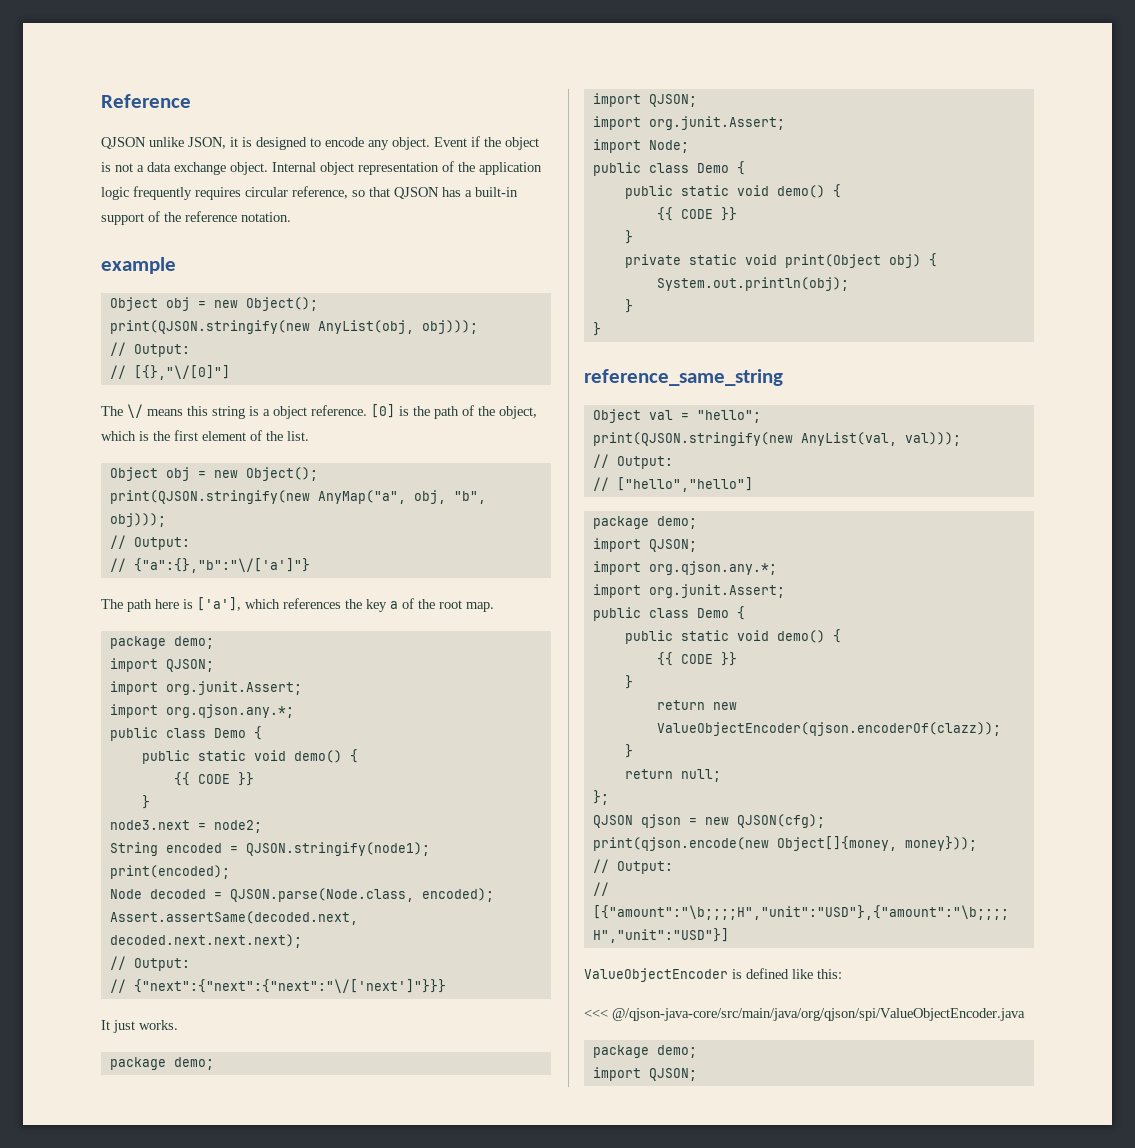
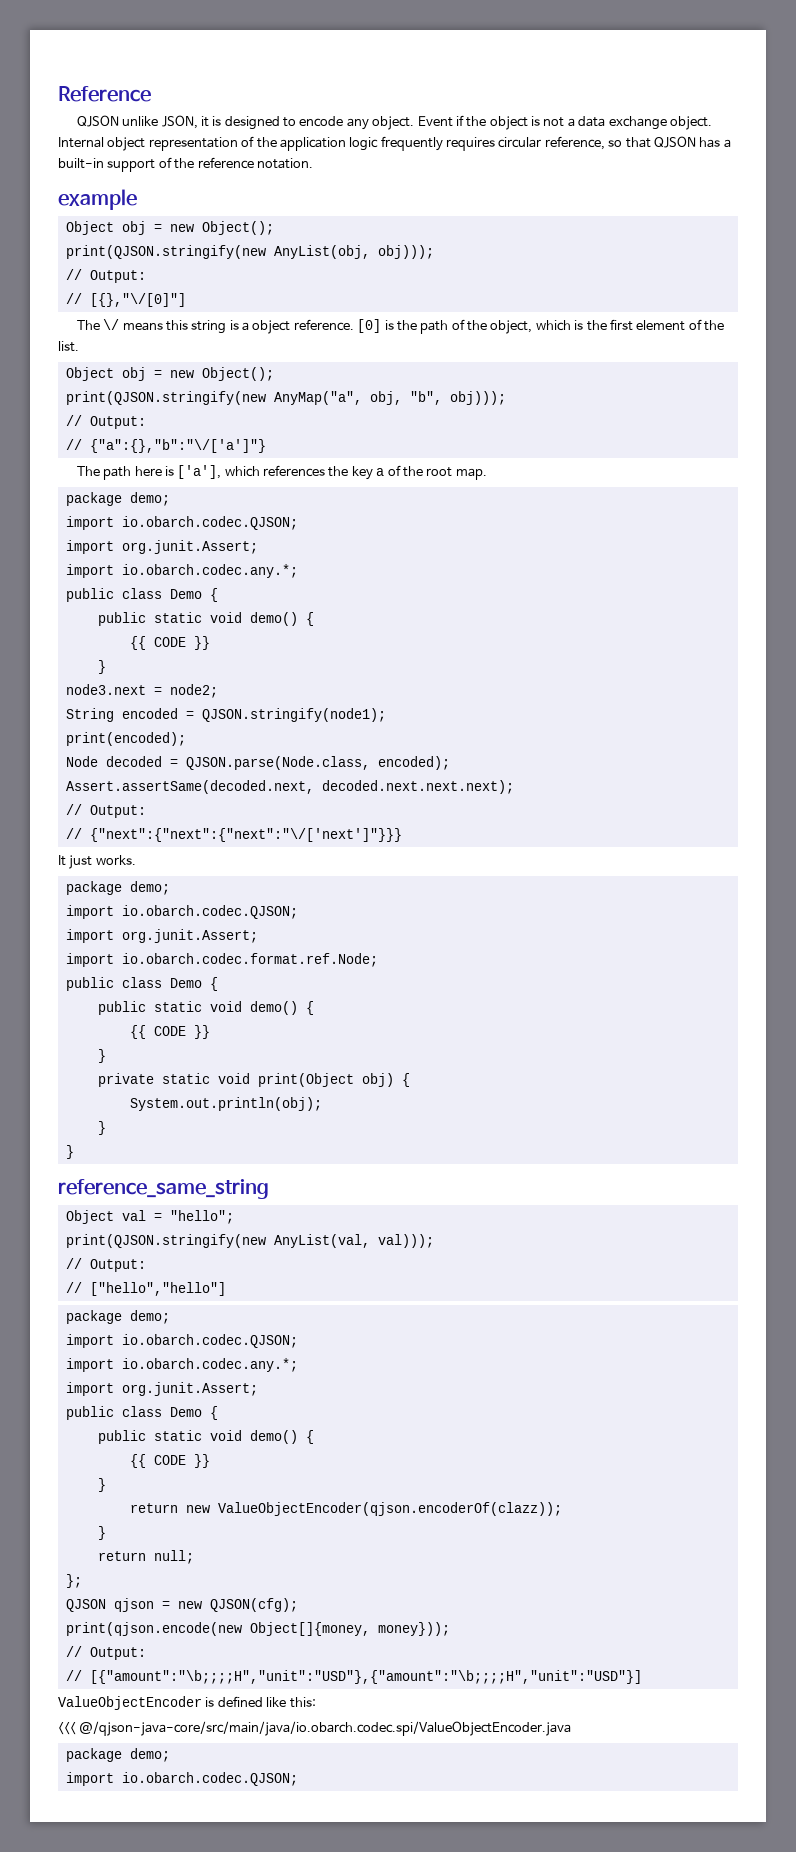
  The path here is ['a'], which references the key a of the root map.
  package demo;
- import QJSON;
+ import io.obarch.codec.QJSON;
  import org.junit.Assert;
- import org.qjson.any.*;
+ import io.obarch.codec.any.*;
  It just works.
  package demo;
- import QJSON;
+ import io.obarch.codec.QJSON;
  import org.junit.Assert;
- import Node;
+ import io.obarch.codec.format.ref.Node;
  // ["hello","hello"]
  package demo;
- import QJSON;
- import org.qjson.any.*;
+ import io.obarch.codec.QJSON;
+ import io.obarch.codec.any.*;
- <<< @/qjson-java-core/src/main/java/org/qjson/spi/ValueObjectEncoder.java
+ <<< @/qjson-java-core/src/main/java/io.obarch.codec.spi/ValueObjectEncoder.java
  package demo;
- import QJSON;
+ import io.obarch.codec.QJSON;

